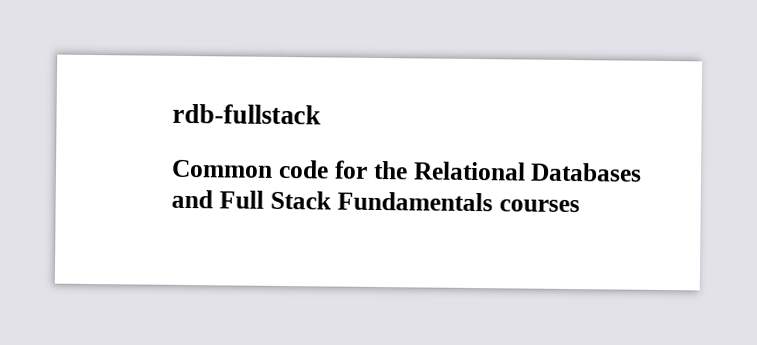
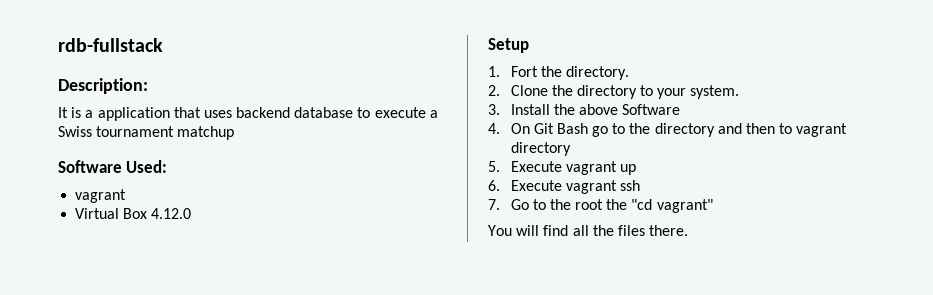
- Common code for the Relational Databases and Full Stack Fundamentals courses
+ Description:
+ It is a application that uses backend database to execute a Swiss tournament matchup
+ Software Used:
+ vagrant
+ Virtual Box 4.12.0
+ Setup
+ 1. Fort the directory.
+ 2. Clone the directory to your system.
+ 3. Install the above Software
+ 4. On Git Bash go to the directory and then to vagrant directory
+ 5. Execute vagrant up
+ 6. Execute vagrant ssh
+ 7. Go to the root the "cd vagrant"
+ You will find all the files there.

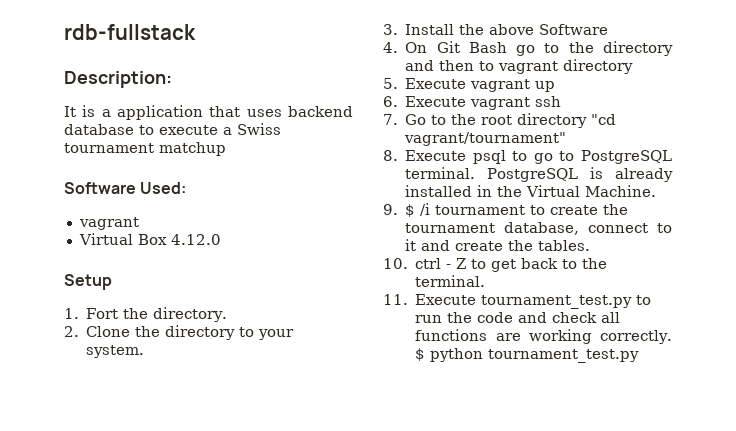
- 7. Go to the root the "cd vagrant"
- You will find all the files there.
+ 7. Go to the root directory "cd vagrant/tournament"
+ 8. Execute psql to go to PostgreSQL terminal. PostgreSQL is already installed in the Virtual Machine.
+ 9. $ /i tournament to create the tournament database, connect to it and create the tables.
+ 10. ctrl - Z to get back to the terminal.
+ 11. Execute tournament_test.py to run the code and check all functions are working correctly. $ python tournament_test.py

